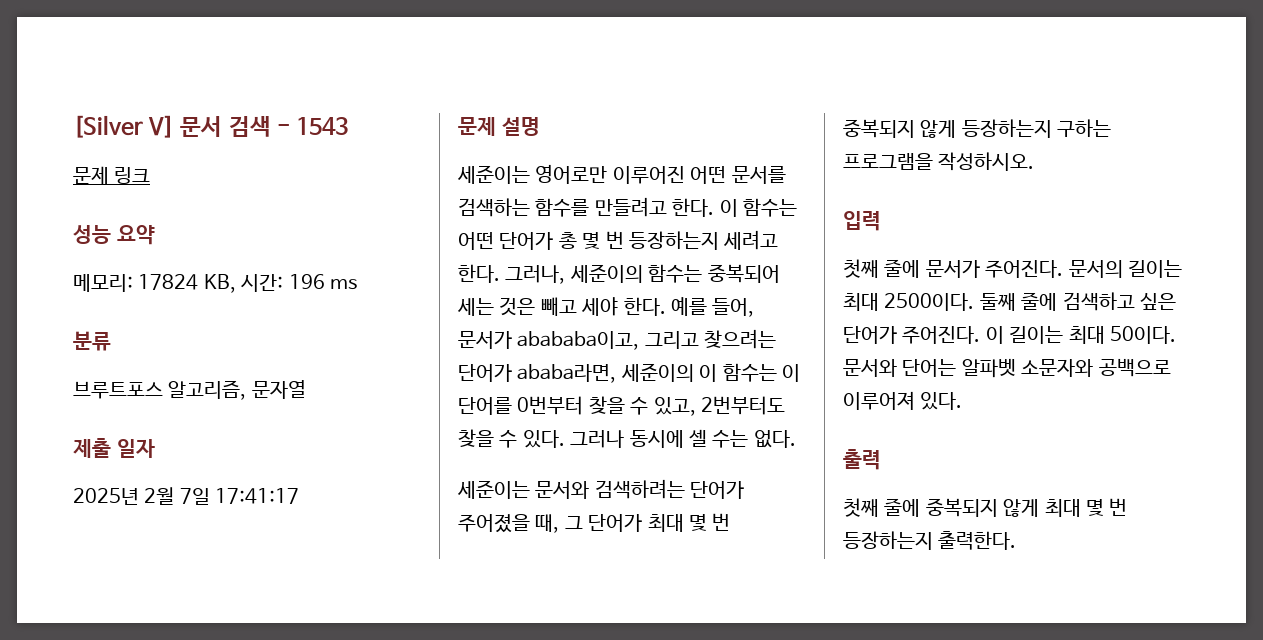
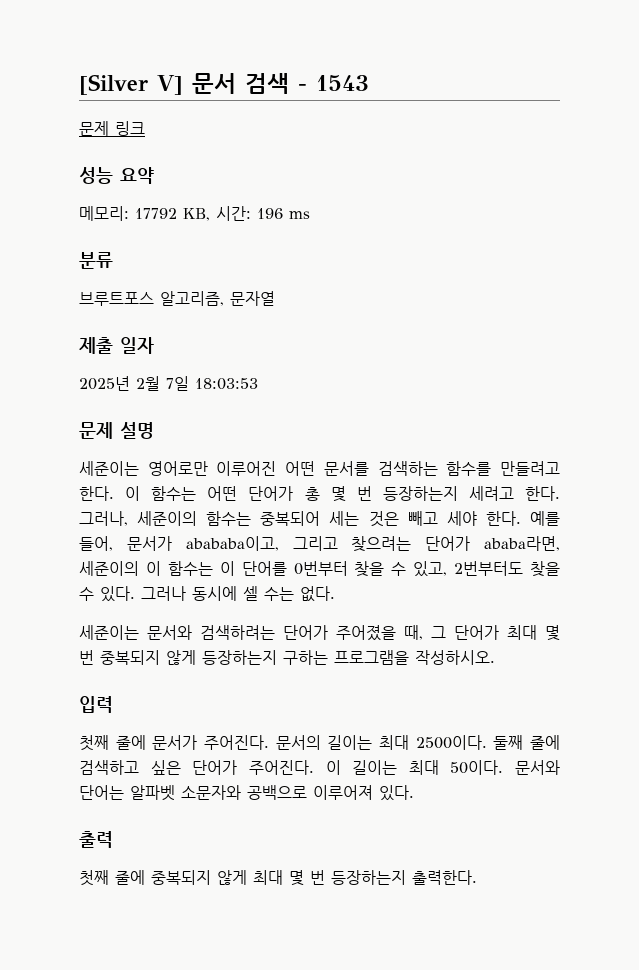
- 메모리: 17824 KB, 시간: 196 ms
+ 메모리: 17792 KB, 시간: 196 ms
- 2025년 2월 7일 17:41:17
+ 2025년 2월 7일 18:03:53

